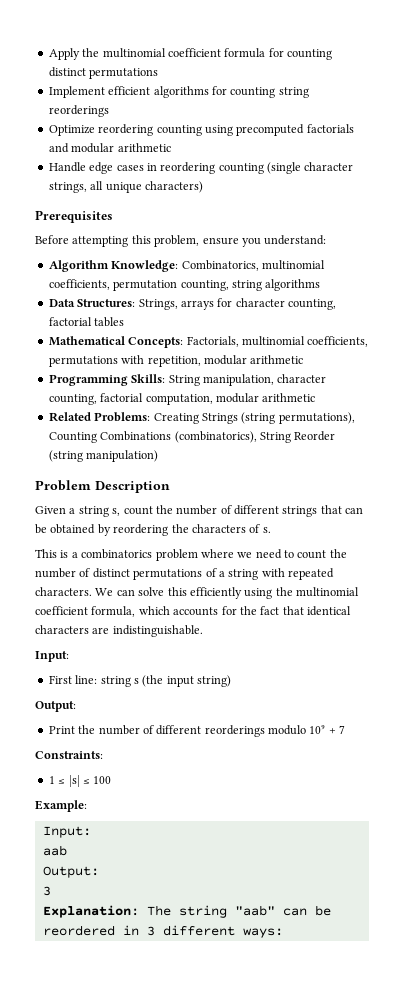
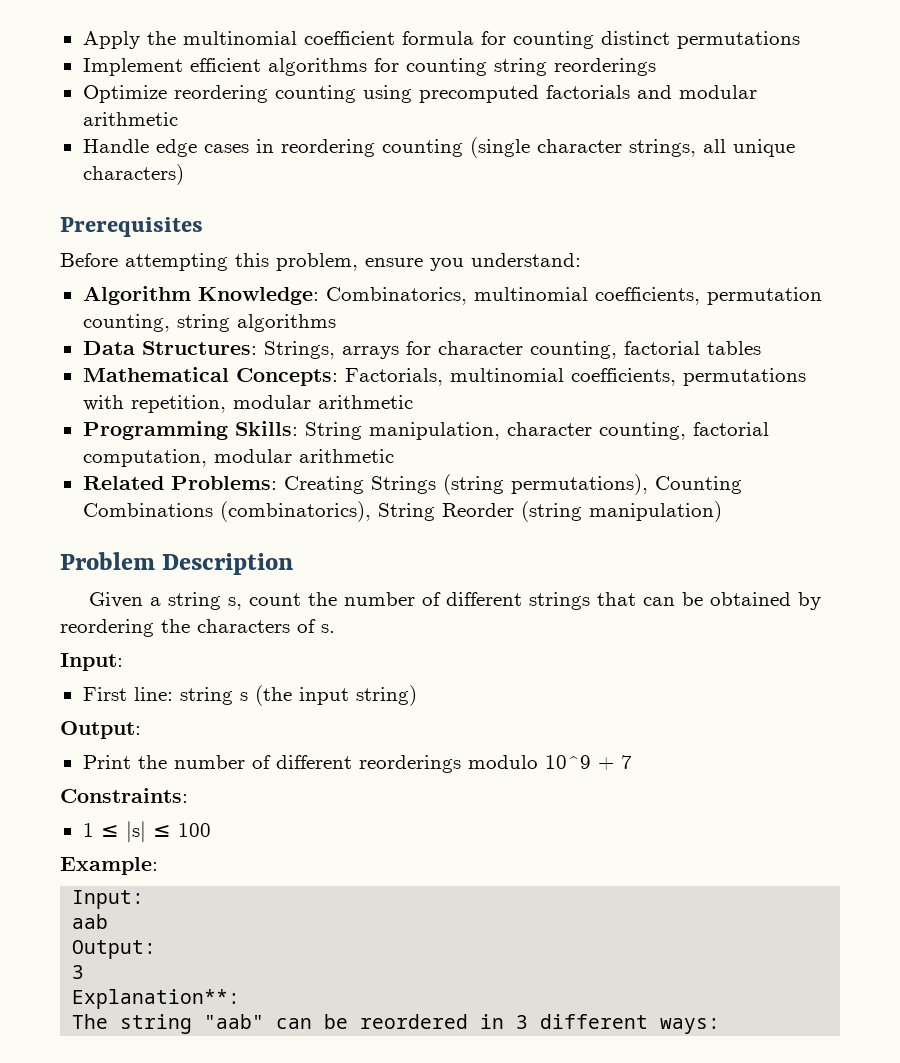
- This is a combinatorics problem where we need to count the number of distinct permutations of a string with repeated characters. We can solve this efficiently using the multinomial coefficient formula, which accounts for the fact that identical characters are indistinguishable.
- Print the number of different reorderings modulo 10⁹ + 7
+ Print the number of different reorderings modulo 10^9 + 7
- Explanation: The string "aab" can be reordered in 3 different ways:
+ Explanation**:
+ The string "aab" can be reordered in 3 different ways:

